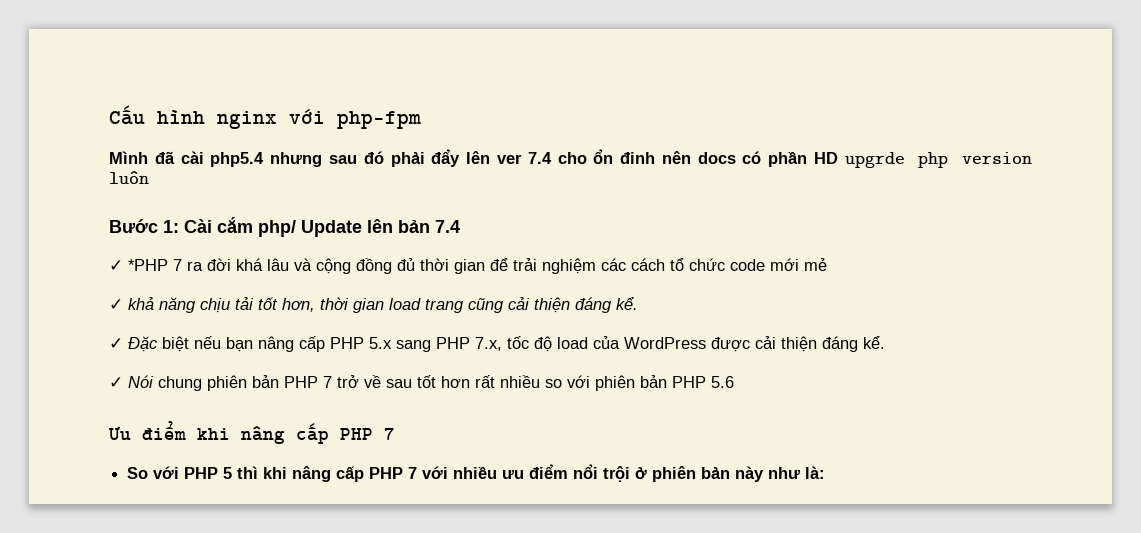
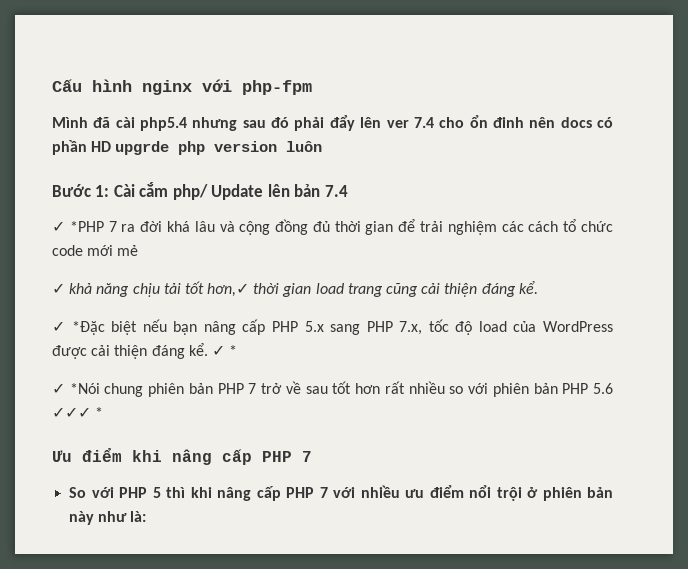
- ✓ khả năng chịu tải tốt hơn, thời gian load trang cũng cải thiện đáng kể.
+ ✓ khả năng chịu tải tốt hơn,✓ thời gian load trang cũng cải thiện đáng kể.
- ✓ Đặc biệt nếu bạn nâng cấp PHP 5.x sang PHP 7.x, tốc độ load của WordPress được cải thiện đáng kể.
- ✓ Nói chung phiên bản PHP 7 trở về sau tốt hơn rất nhiều so với phiên bản PHP 5.6
+ ✓ *Đặc biệt nếu bạn nâng cấp PHP 5.x sang PHP 7.x, tốc độ load của WordPress được cải thiện đáng kể. ✓ *
+ ✓ *Nói chung phiên bản PHP 7 trở về sau tốt hơn rất nhiều so với phiên bản PHP 5.6 ✓✓✓ *

